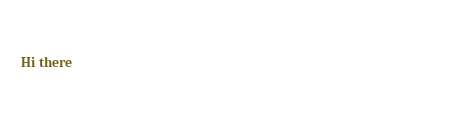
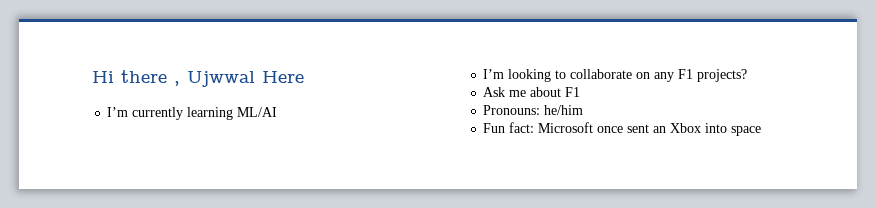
- Hi there
+ Hi there , Ujwwal Here
+ I’m currently learning ML/AI
+ I’m looking to collaborate on any F1 projects?
+ Ask me about F1
+ Pronouns: he/him
+ Fun fact: Microsoft once sent an Xbox into space

